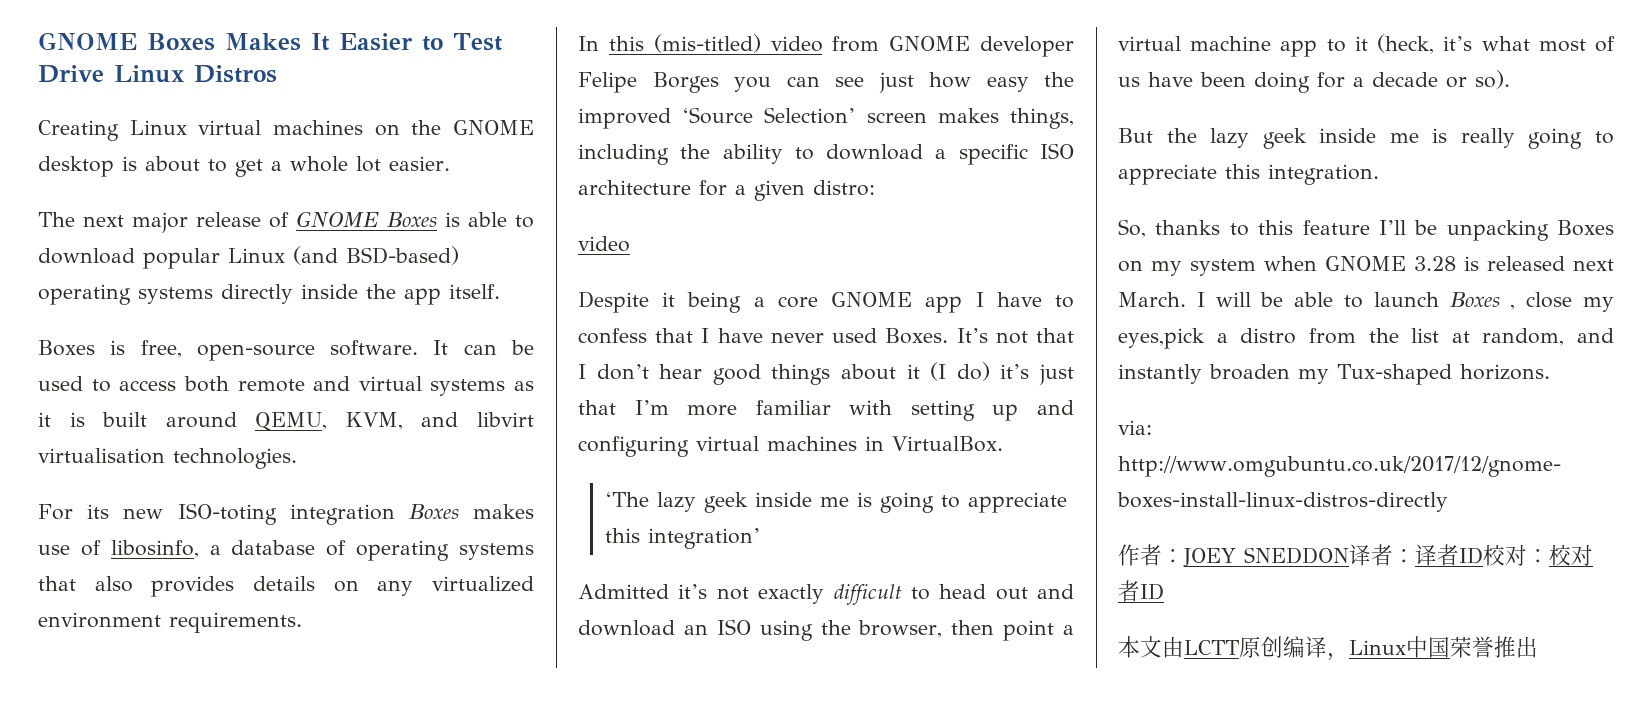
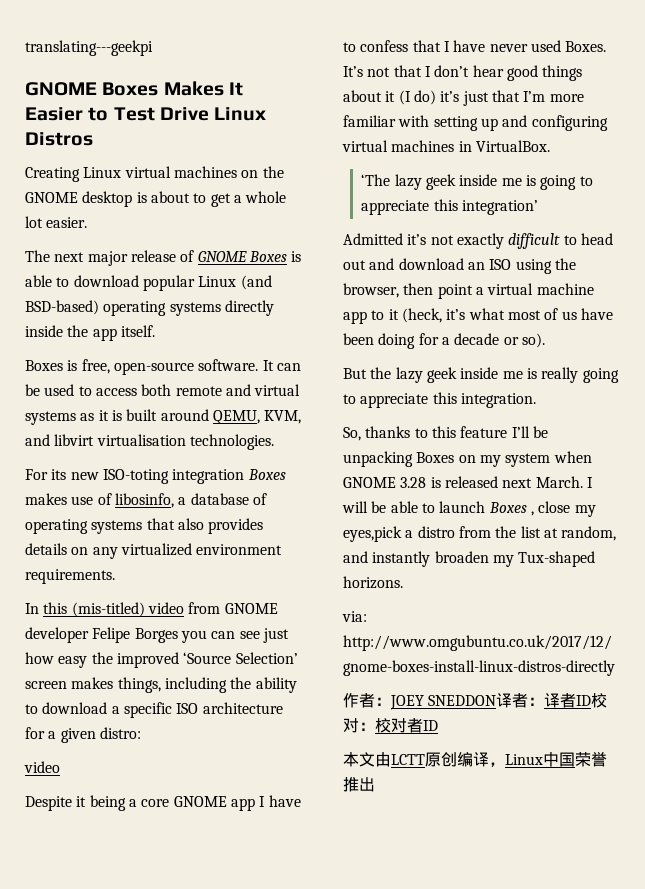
+ translating---geekpi

